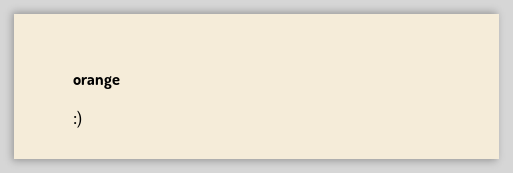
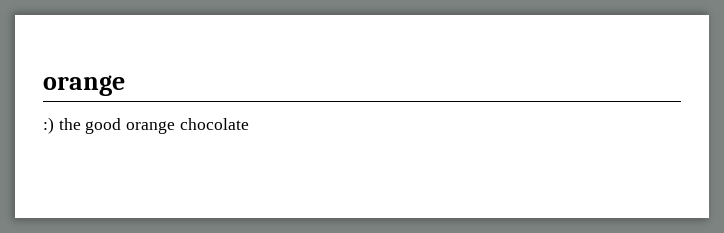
- :)
+ :) the good orange chocolate

